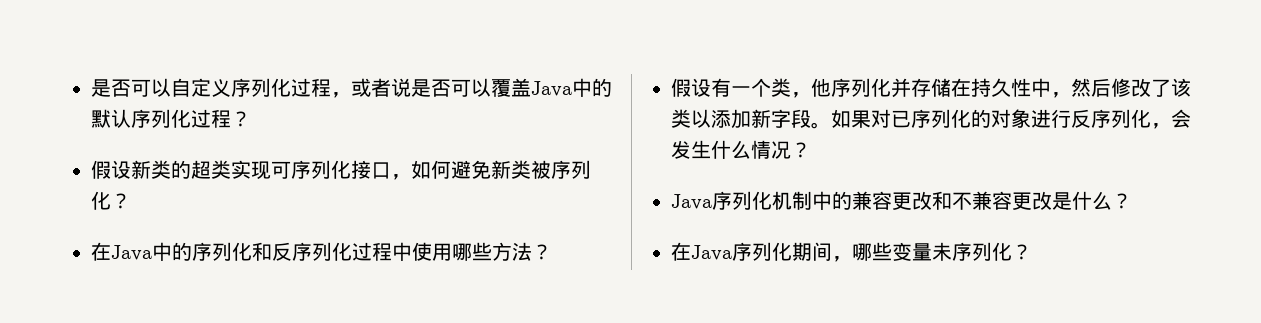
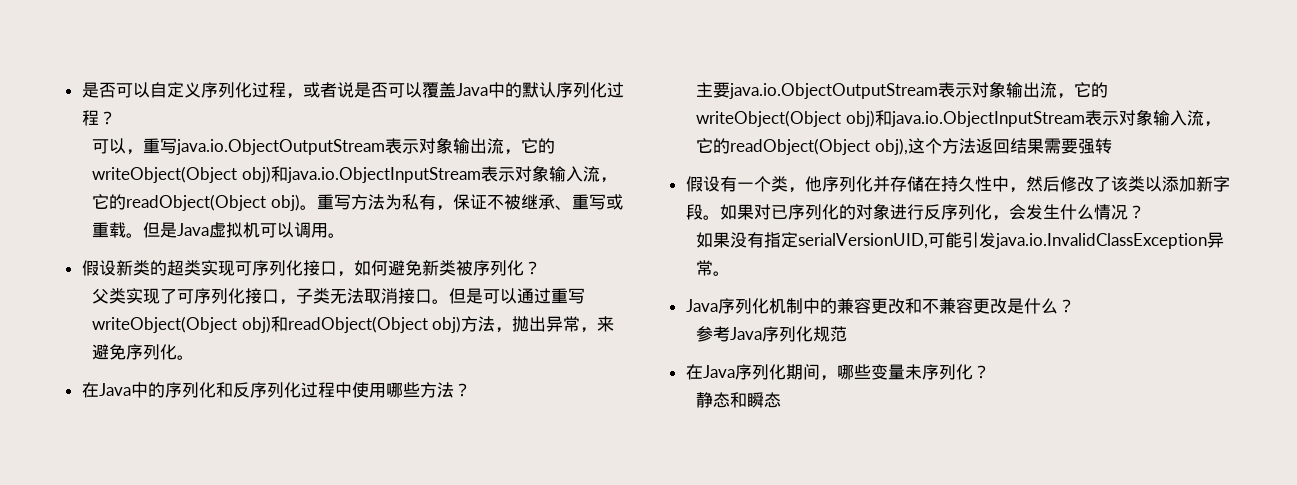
+ 可以，重写java.io.ObjectOutputStream表示对象输出流，它的writeObject(Object obj)和java.io.ObjectInputStream表示对象输入流，它的readObject(Object obj)。重写方法为私有，保证不被继承、重写或重载。但是Java虚拟机可以调用。
+ 父类实现了可序列化接口，子类无法取消接口。但是可以通过重写writeObject(Object obj)和readObject(Object obj)方法，抛出异常，来避免序列化。
+ 主要java.io.ObjectOutputStream表示对象输出流，它的writeObject(Object obj)和java.io.ObjectInputStream表示对象输入流，它的readObject(Object obj),这个方法返回结果需要强转
+ 如果没有指定serialVersionUID,可能引发java.io.InvalidClassException异常。
+ 参考Java序列化规范
+ 静态和瞬态

